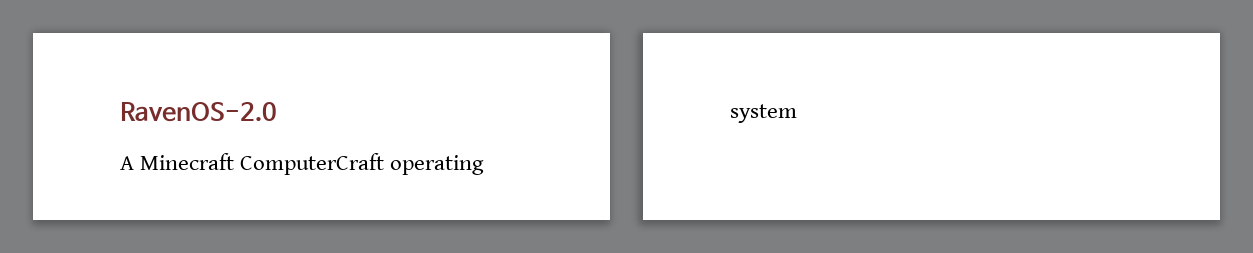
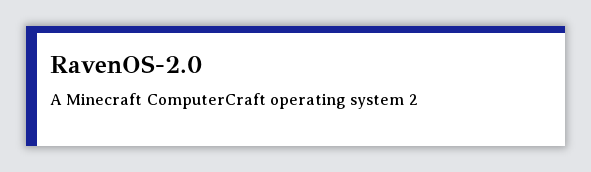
- A Minecraft ComputerCraft operating system
+ A Minecraft ComputerCraft operating system 2

